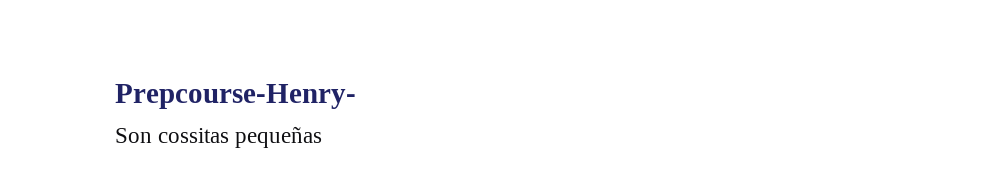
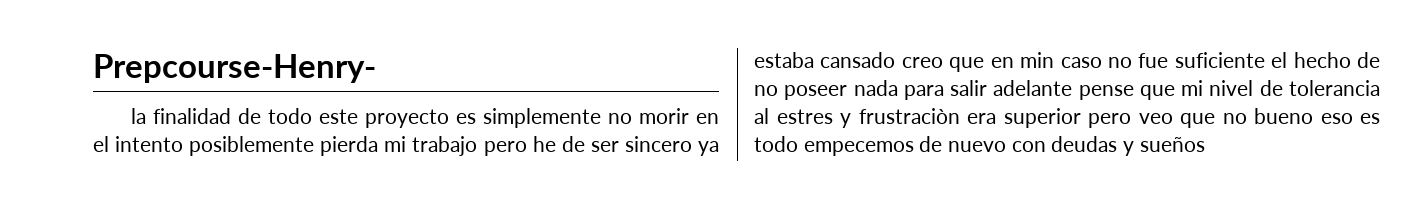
- Son cossitas pequeñas
+ la finalidad de todo este proyecto es simplemente no morir en el intento posiblemente pierda mi trabajo pero he de ser sincero ya estaba cansado creo que en min caso no fue suficiente el hecho de no poseer nada para salir adelante pense que mi nivel de tolerancia al estres y frustraciòn era superior pero veo que no bueno eso es todo empecemos de nuevo con deudas y sueños

